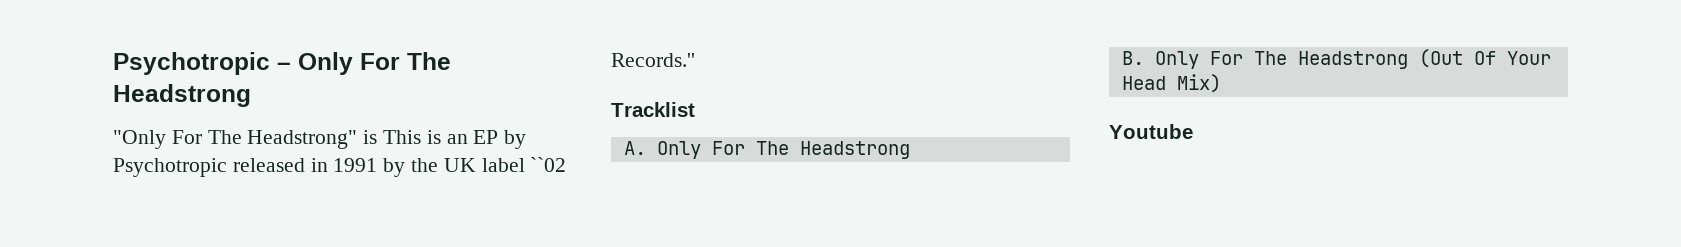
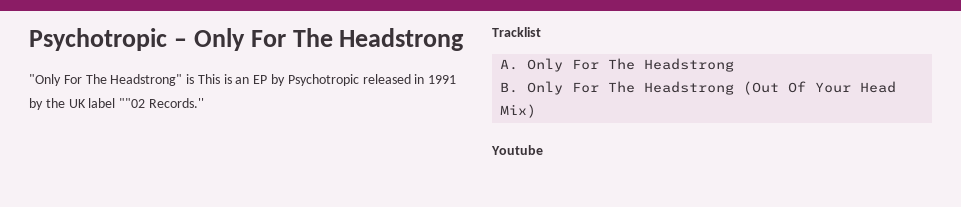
- "Only For The Headstrong" is This is an EP by Psychotropic released in 1991 by the UK label ``02 Records.''
+ "Only For The Headstrong" is This is an EP by Psychotropic released in 1991 by the UK label ""02 Records.''

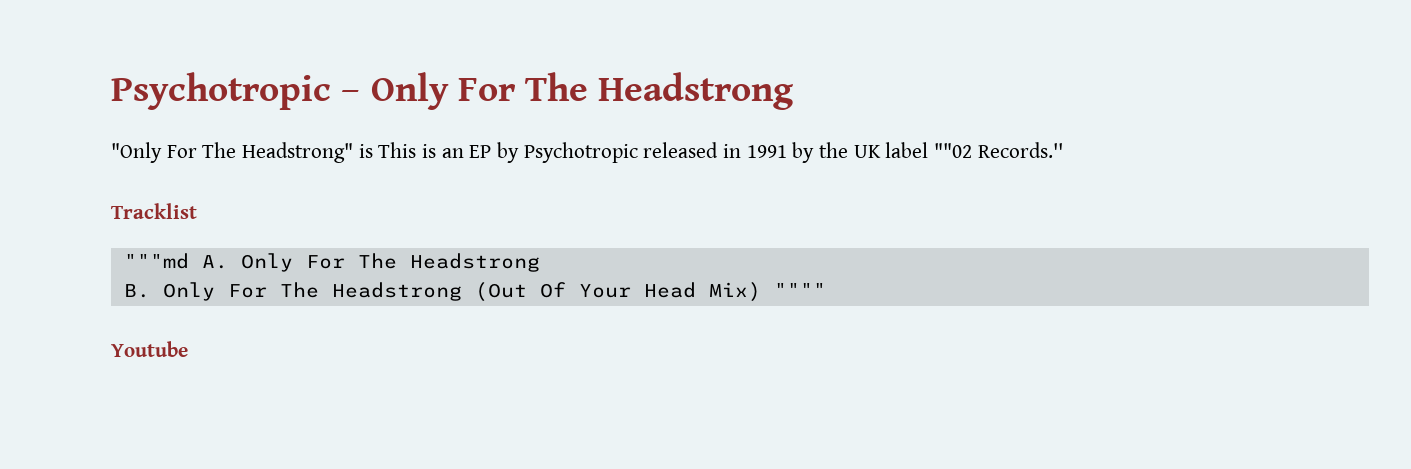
- A. Only For The Headstrong
+ """md A. Only For The Headstrong
- B. Only For The Headstrong (Out Of Your Head Mix)
+ B. Only For The Headstrong (Out Of Your Head Mix) """"

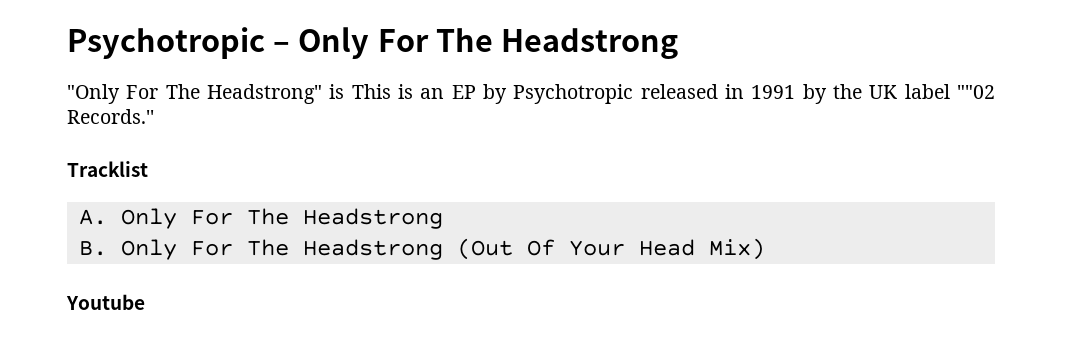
- """md A. Only For The Headstrong
+ A. Only For The Headstrong
- B. Only For The Headstrong (Out Of Your Head Mix) """"
+ B. Only For The Headstrong (Out Of Your Head Mix)

